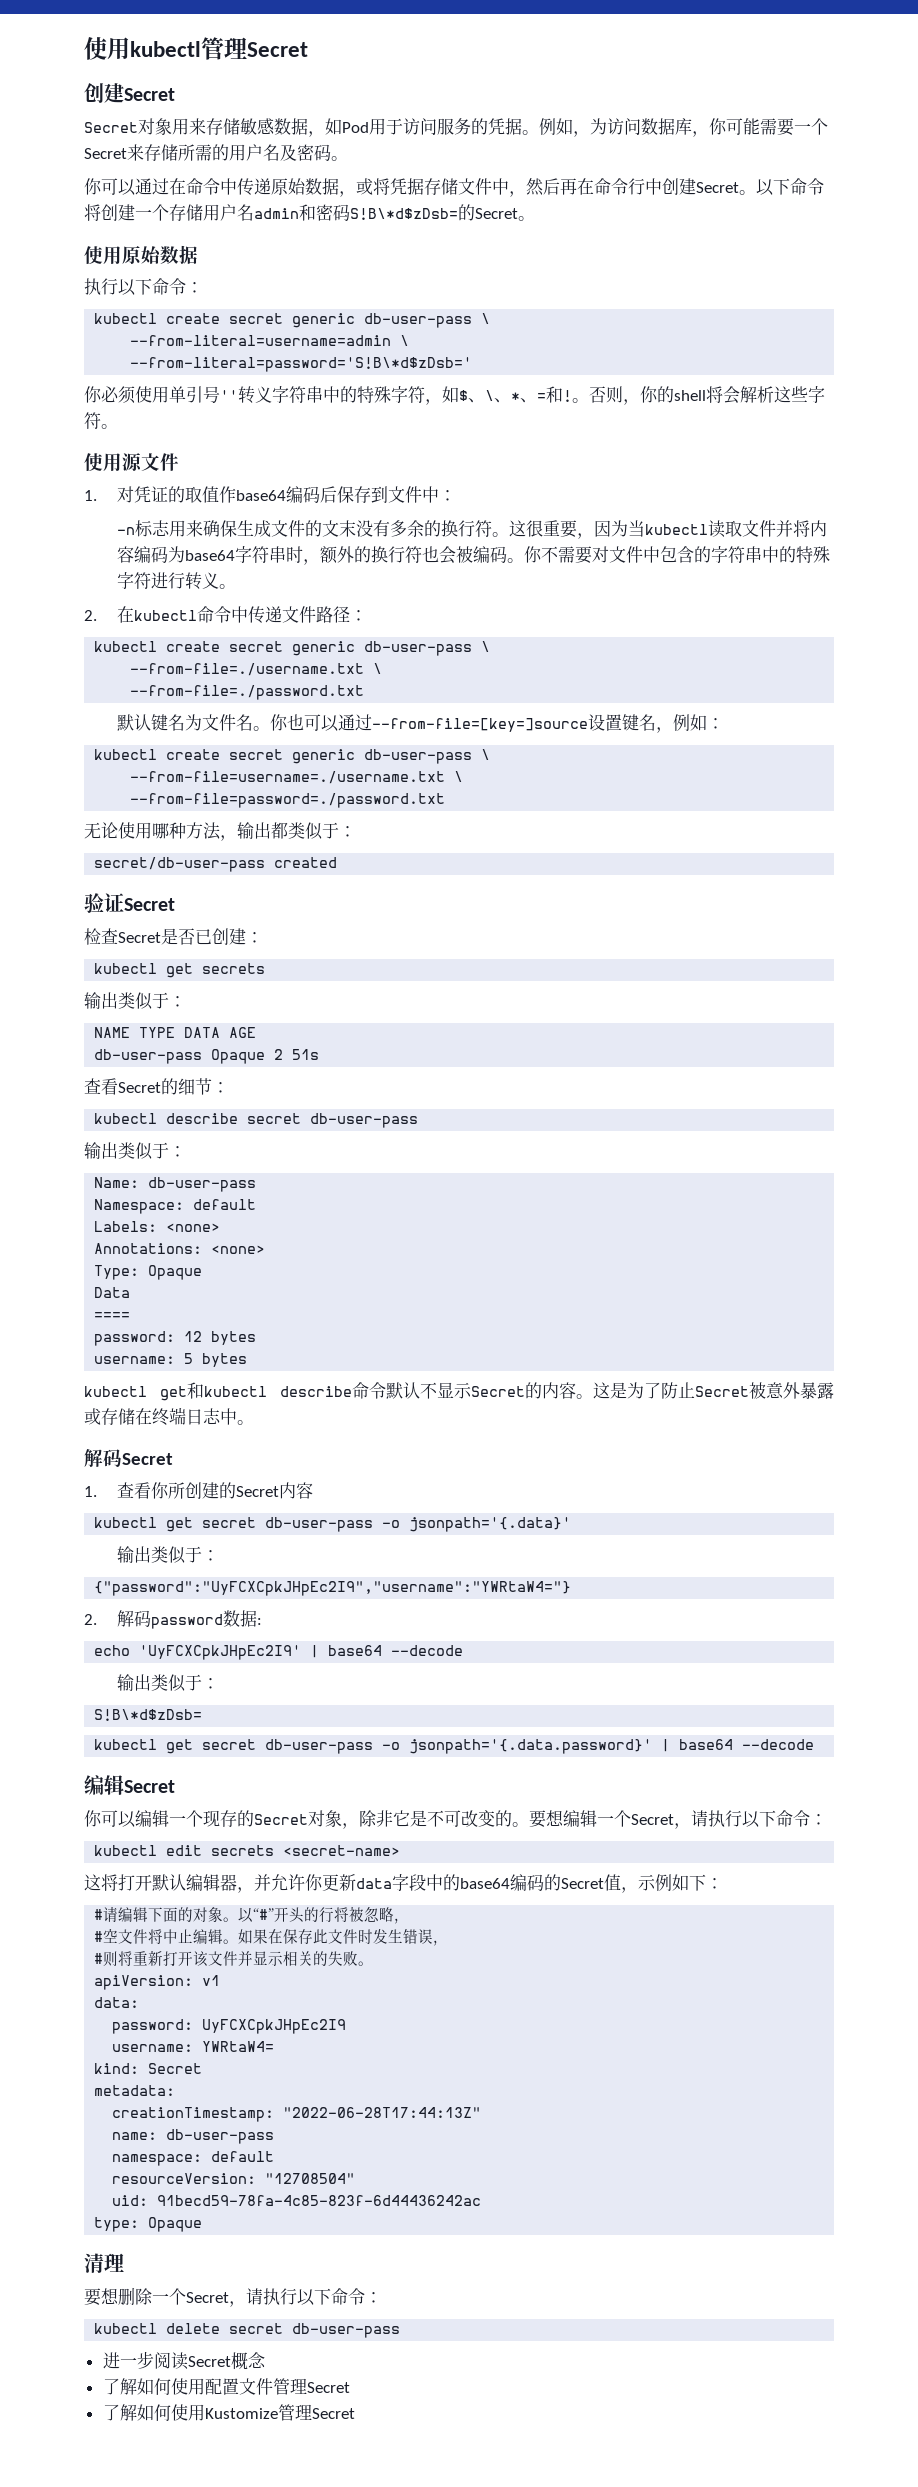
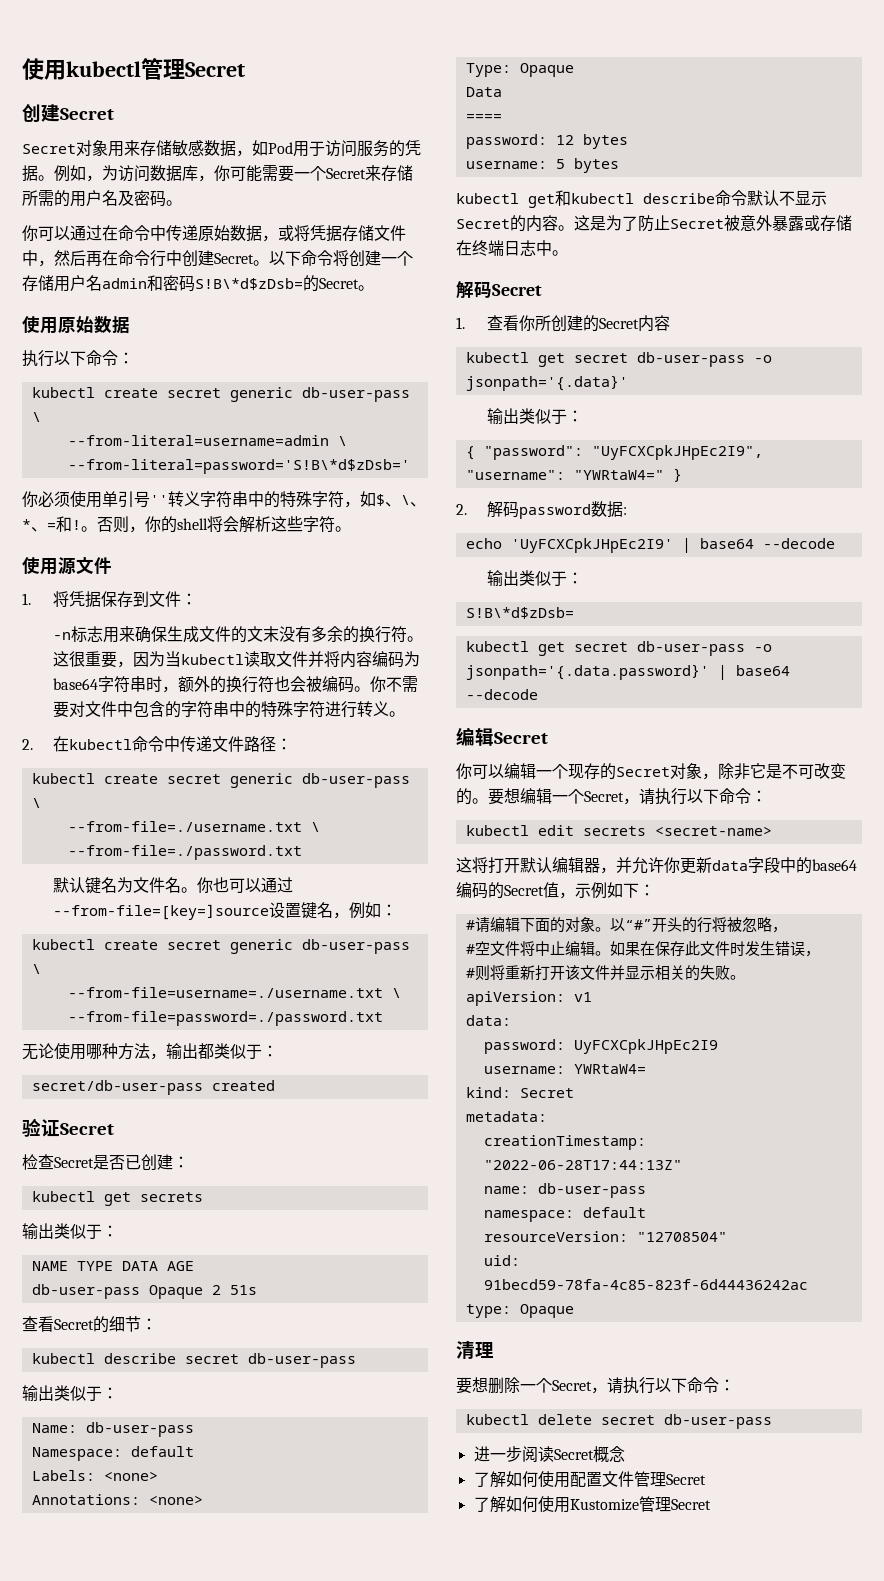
- 1.对凭证的取值作base64编码后保存到文件中：
+ 1.将凭据保存到文件：
- {"password":"UyFCXCpkJHpEc2I9","username":"YWRtaW4="}
+ { "password": "UyFCXCpkJHpEc2I9", "username": "YWRtaW4=" }

